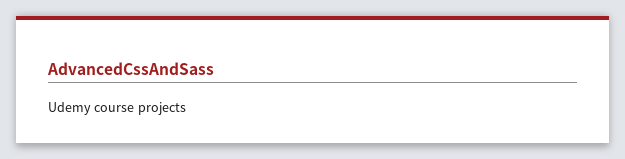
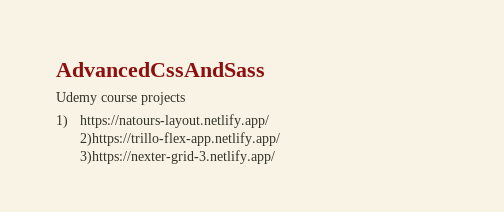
+ 1) https://natours-layout.netlify.app/ 2)https://trillo-flex-app.netlify.app/ 3)https://nexter-grid-3.netlify.app/

